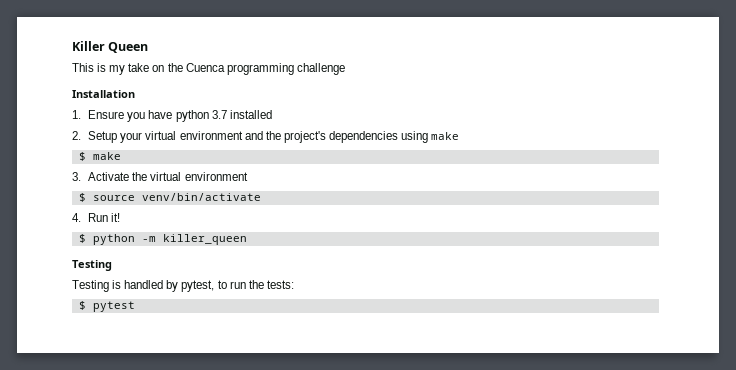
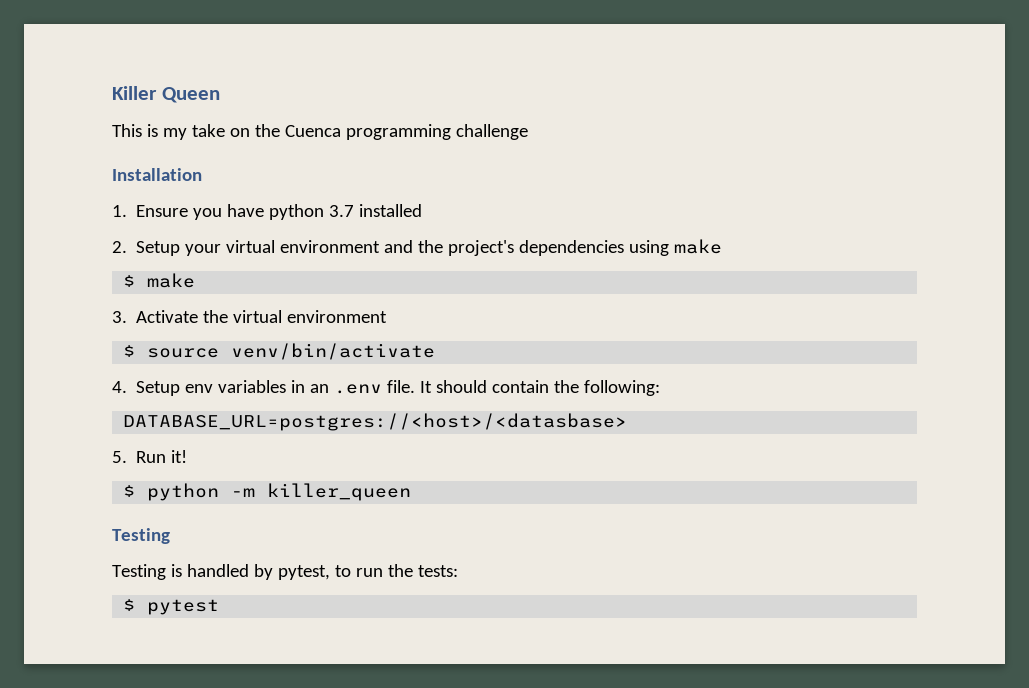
- 4. Run it!
+ 4. Setup env variables in an .env file. It should contain the following:
+ DATABASE_URL=postgres://<host>/<datasbase>
+ 5. Run it!

